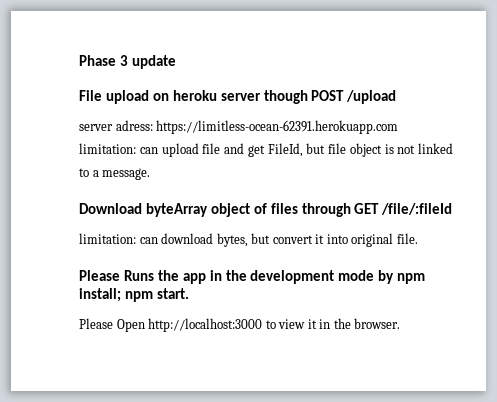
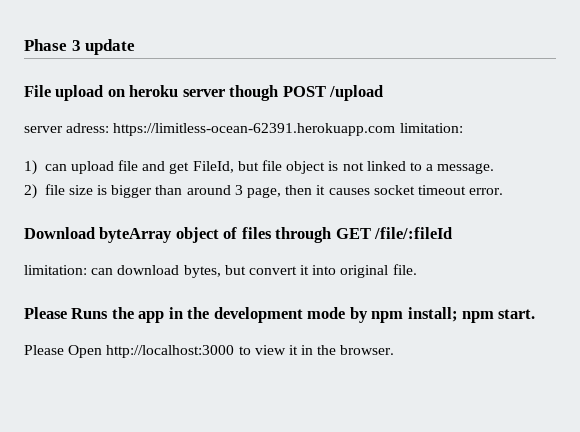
- server adress: https://limitless-ocean-62391.herokuapp.com limitation: can upload file and get FileId, but file object is not linked to a message.
+ server adress: https://limitless-ocean-62391.herokuapp.com limitation:
+ 1) can upload file and get FileId, but file object is not linked to a message.
+ 2) file size is bigger than around 3 page, then it causes socket timeout error.

